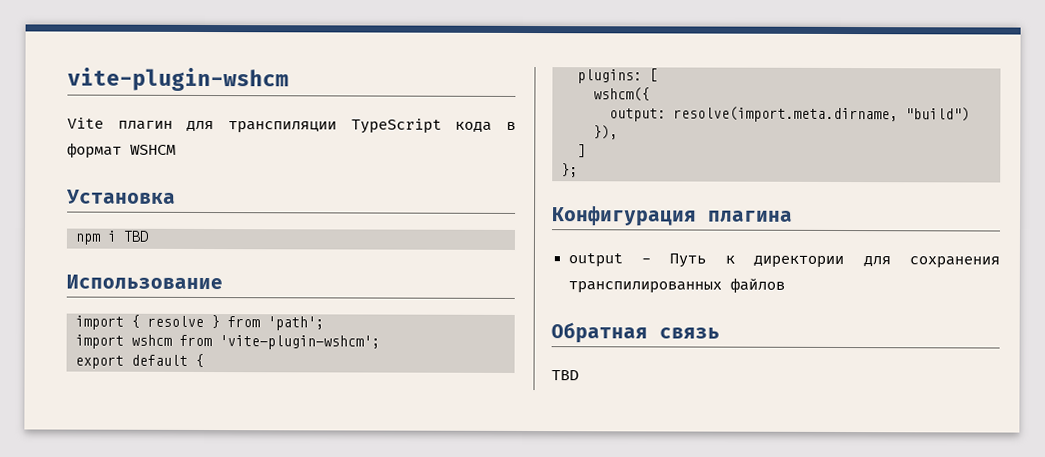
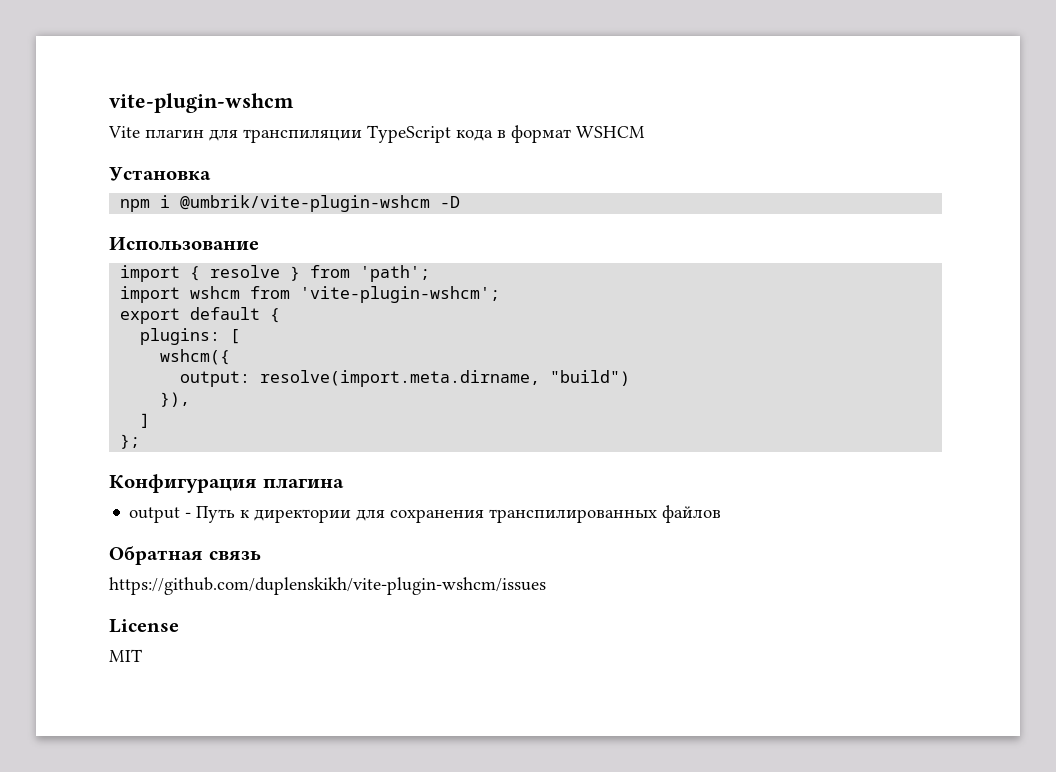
- npm i TBD
+ npm i @umbrik/vite-plugin-wshcm -D
  Обратная связь
- TBD
+ https://github.com/duplenskikh/vite-plugin-wshcm/issues
+ License
+ MIT

